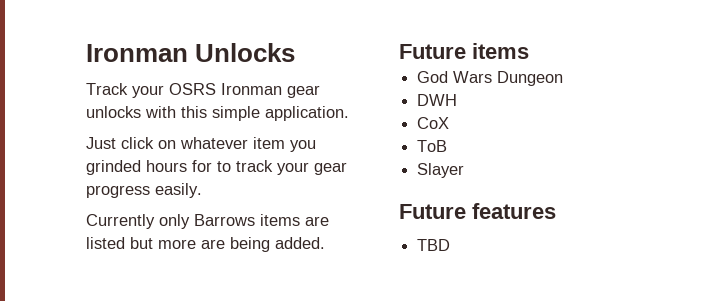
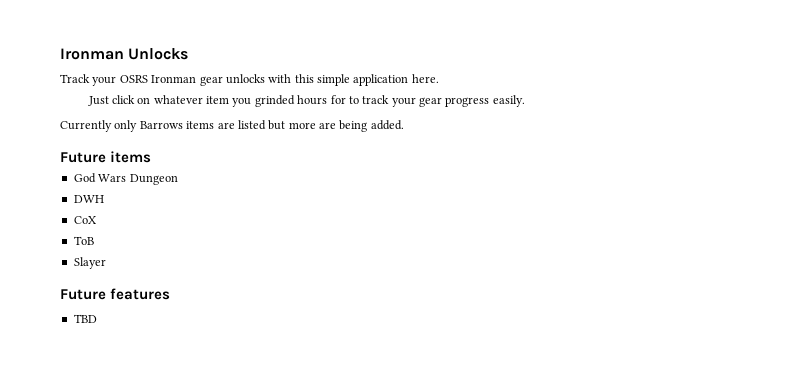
- Track your OSRS Ironman gear unlocks with this simple application.
+ Track your OSRS Ironman gear unlocks with this simple application here.

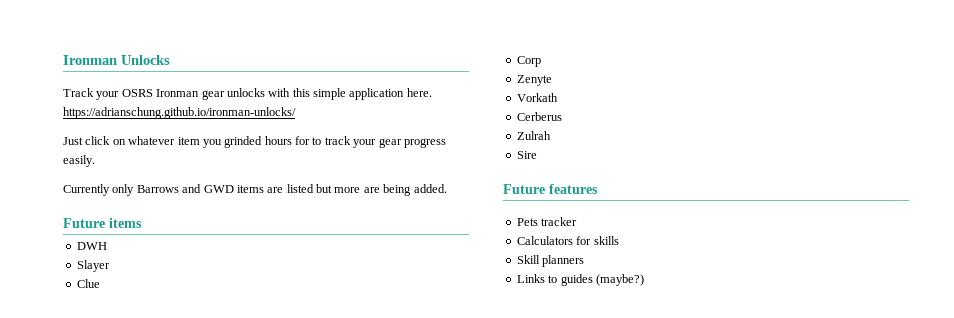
- Track your OSRS Ironman gear unlocks with this simple application here.
+ Track your OSRS Ironman gear unlocks with this simple application here. https://adrianschung.github.io/ironman-unlocks/
- Currently only Barrows items are listed but more are being added.
+ Currently only Barrows and GWD items are listed but more are being added.
- God Wars Dungeon
  DWH
- CoX
- ToB
  Slayer
+ Clue
+ Corp
+ Zenyte
+ Vorkath
+ Cerberus
+ Zulrah
+ Sire
  Future features
- TBD
+ Pets tracker
+ Calculators for skills
+ Skill planners
+ Links to guides (maybe?)

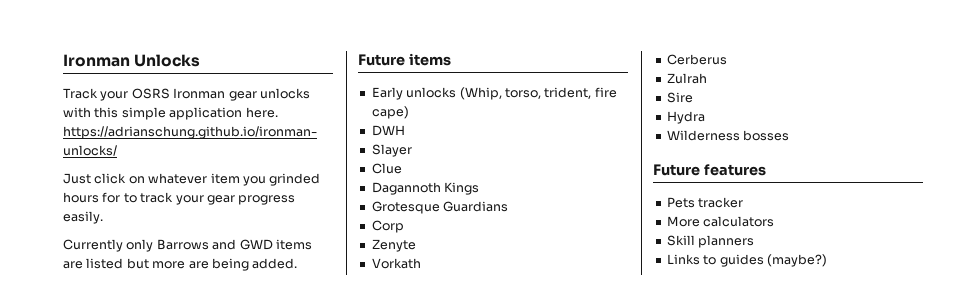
+ Early unlocks (Whip, torso, trident, fire cape)
+ Dagannoth Kings
+ Grotesque Guardians
+ Hydra
+ Wilderness bosses
- Calculators for skills
+ More calculators

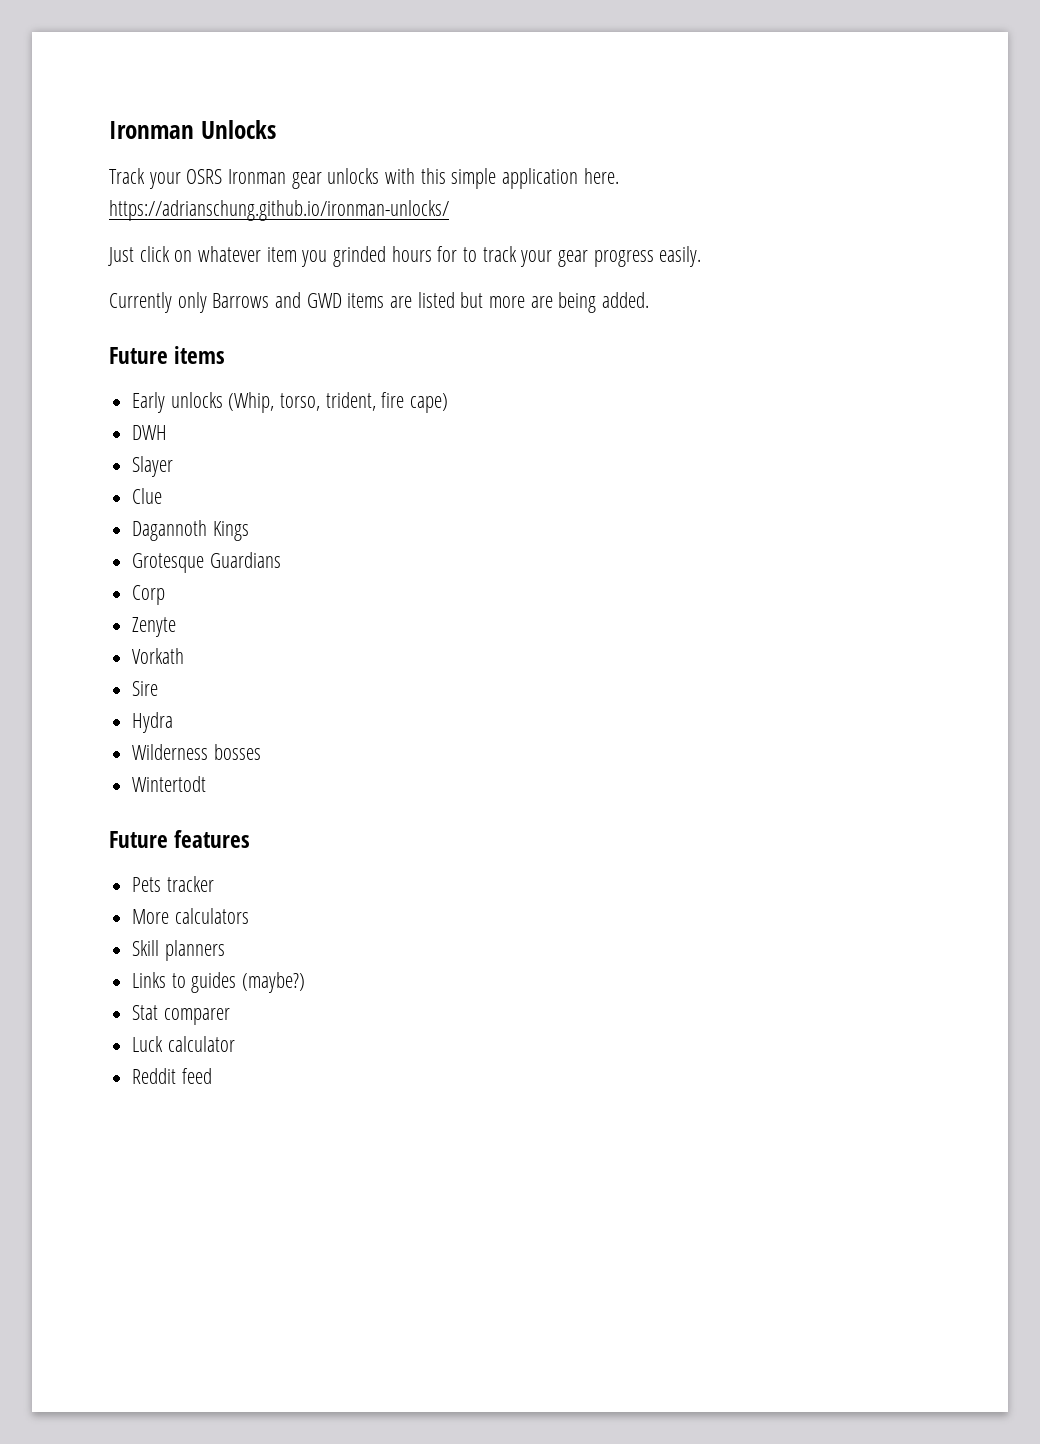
- Cerberus
- Zulrah
+ Wintertodt
+ Stat comparer
+ Luck calculator
+ Reddit feed

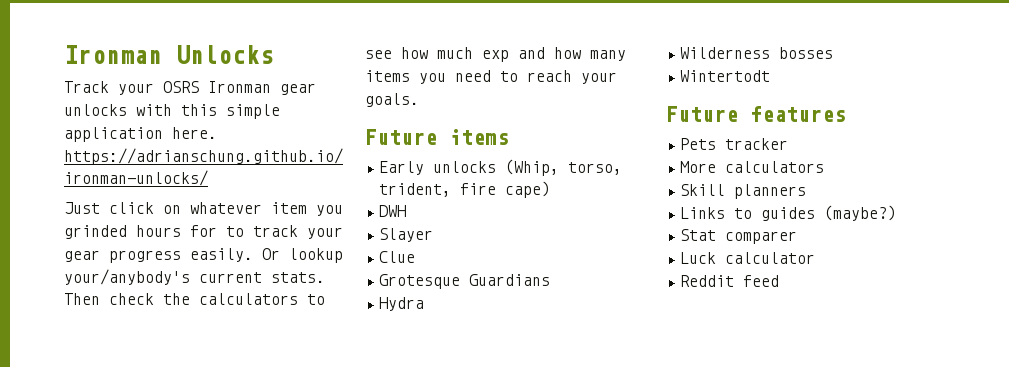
- Just click on whatever item you grinded hours for to track your gear progress easily.
- Currently only Barrows and GWD items are listed but more are being added.
+ Just click on whatever item you grinded hours for to track your gear progress easily. Or lookup your/anybody's current stats. Then check the calculators to see how much exp and how many items you need to reach your goals.
- Dagannoth Kings
- Corp
- Zenyte
- Vorkath
- Sire

